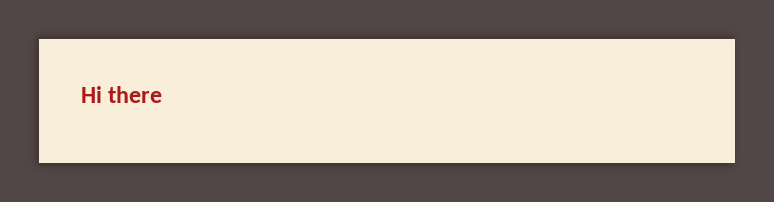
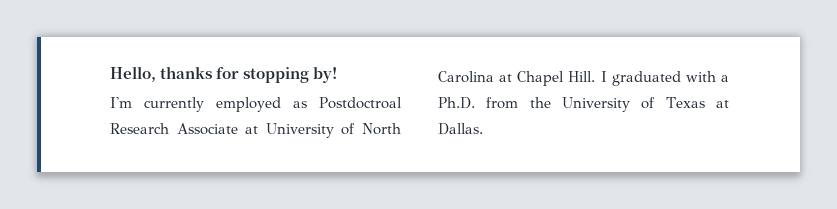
- Hi there
+ Hello, thanks for stopping by!
+ I'm currently employed as Postdoctroal Research Associate at University of North Carolina at Chapel Hill. I graduated with a Ph.D. from the University of Texas at Dallas.

